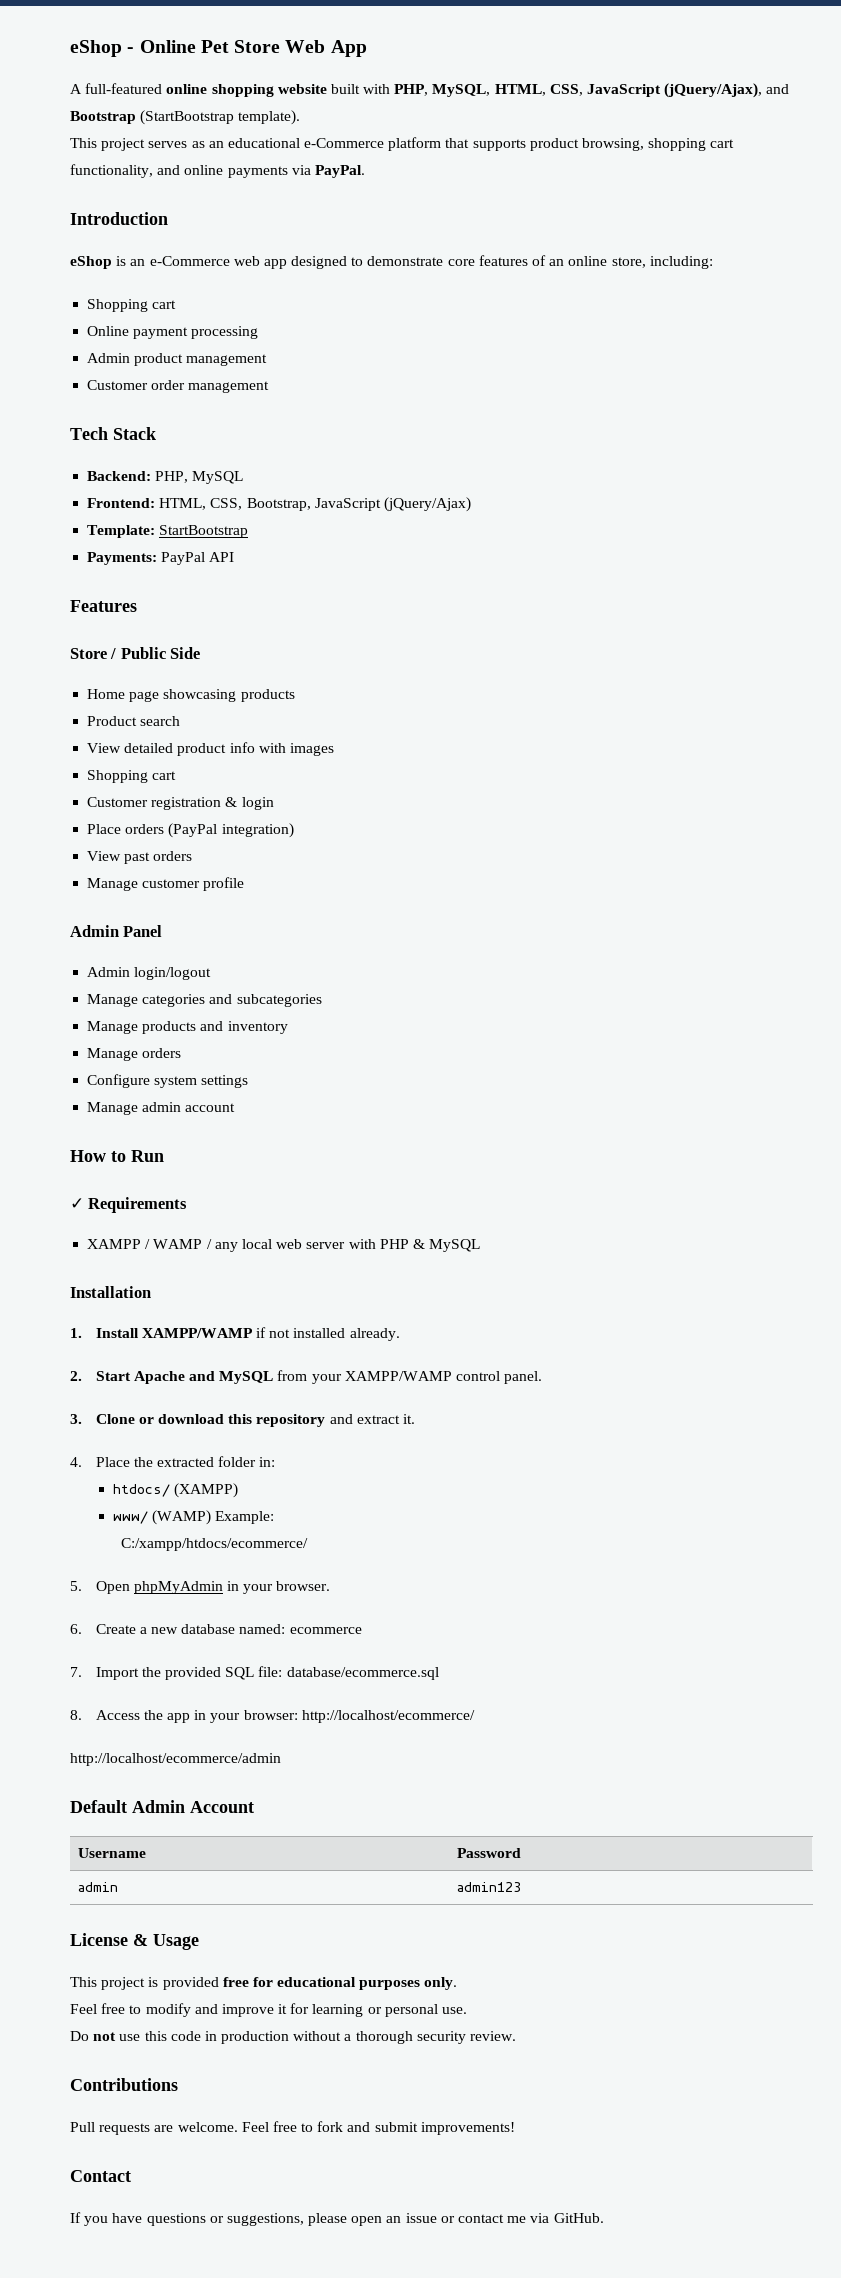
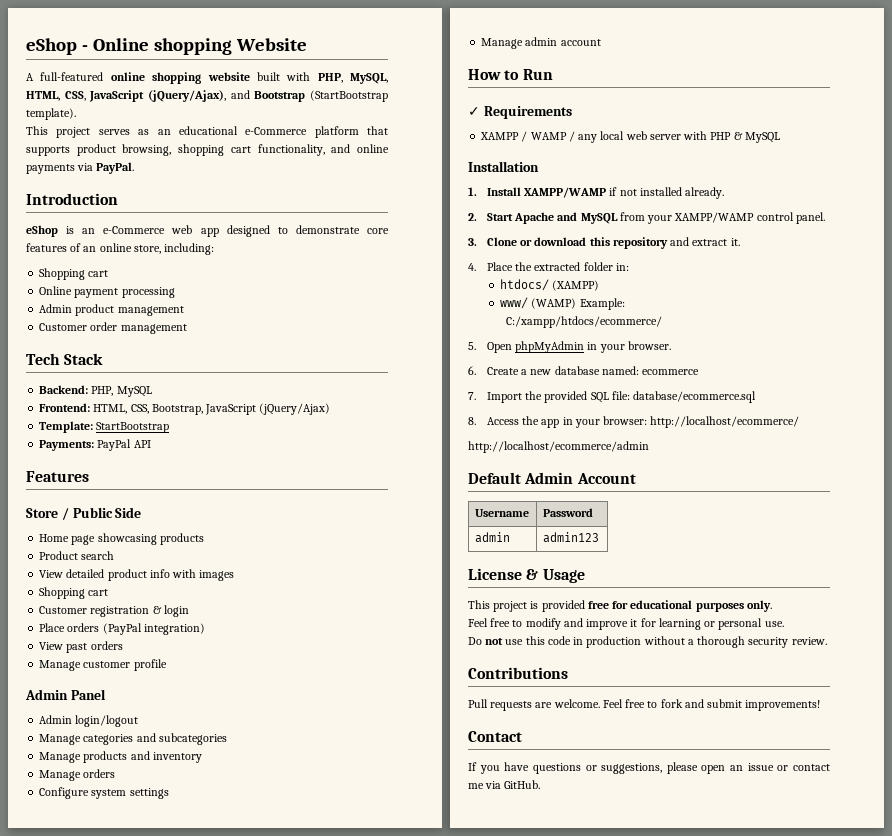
- eShop - Online Pet Store Web App
+ eShop - Online shopping Website

